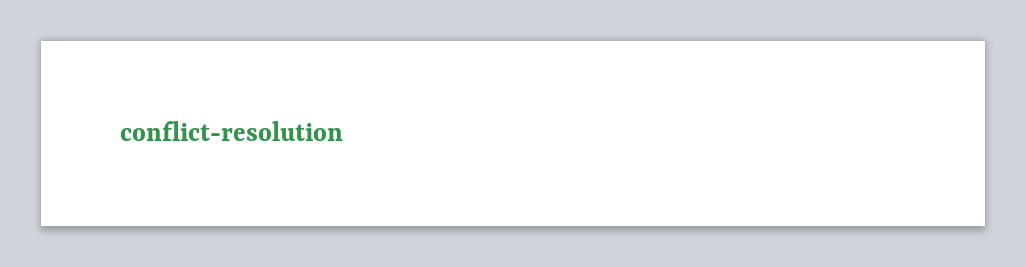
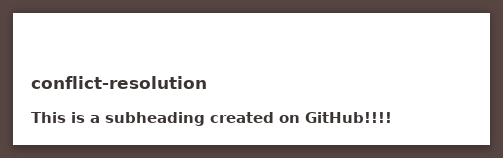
+ This is a subheading created on GitHub!!!!

